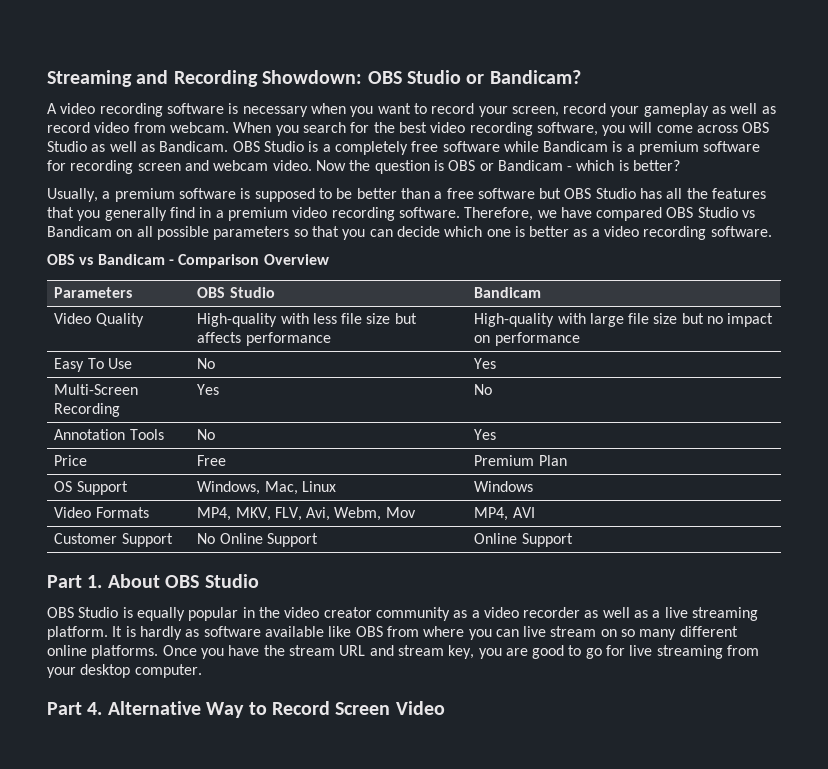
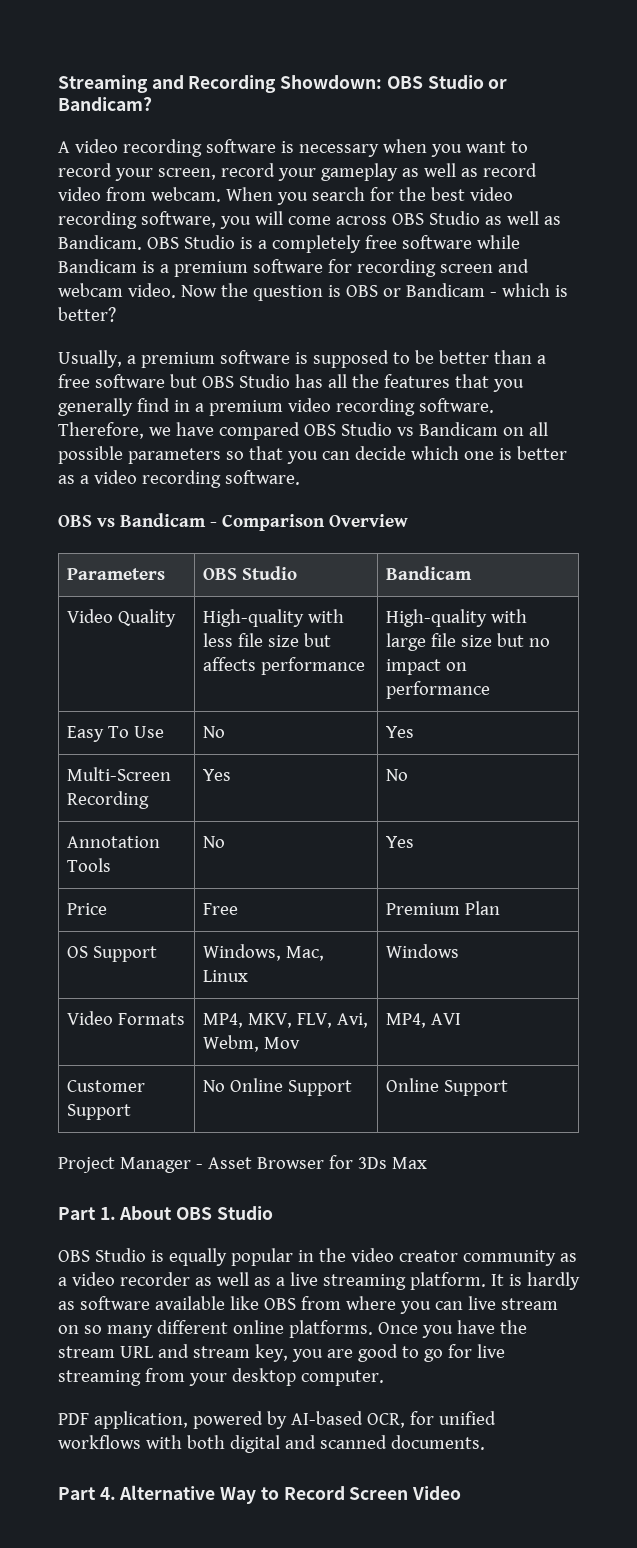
+ Project Manager - Asset Browser for 3Ds Max
+ PDF application, powered by AI-based OCR, for unified workflows with both digital and scanned documents.

